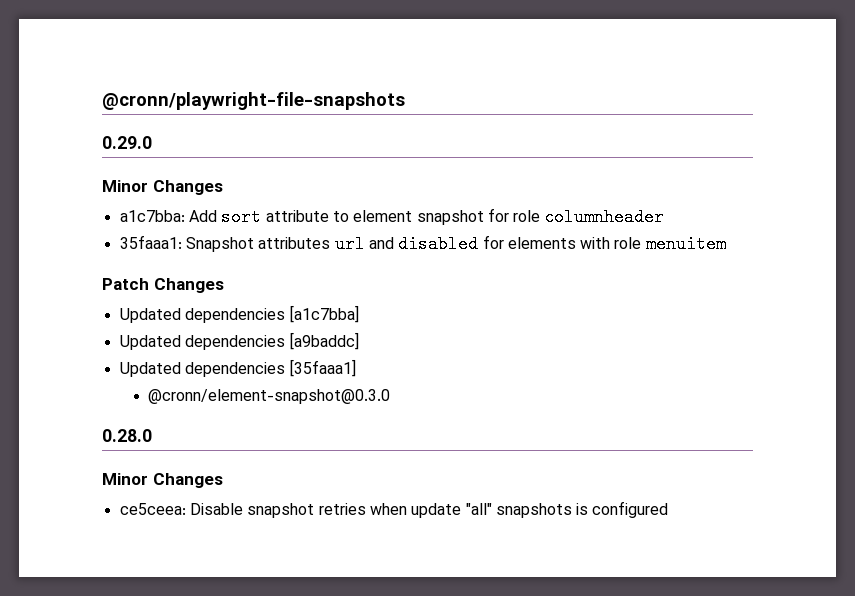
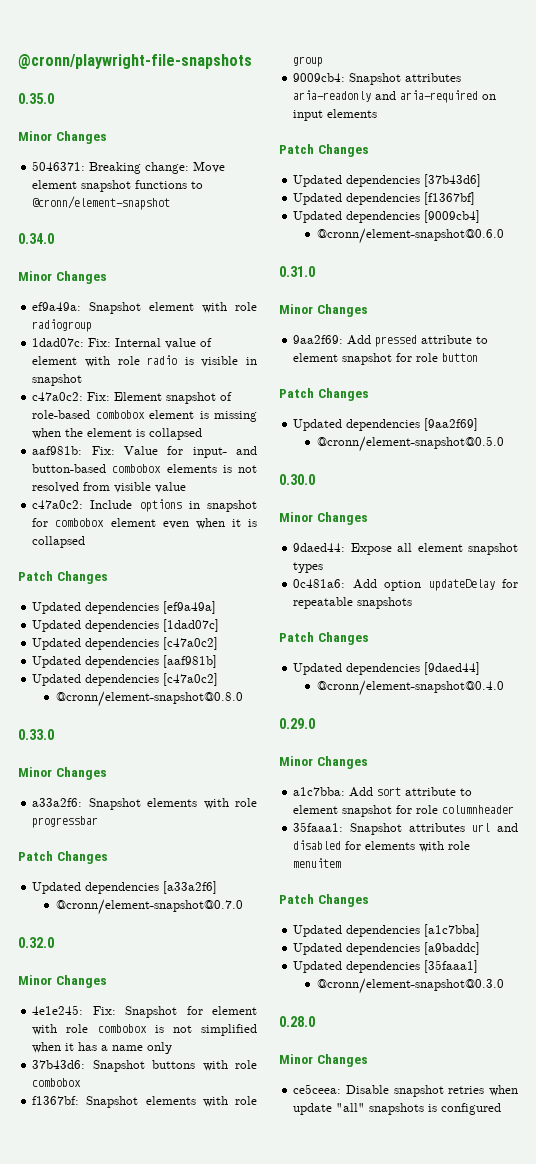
+ 0.35.0
+ Minor Changes
+ 5046371: Breaking change: Move element snapshot functions to @cronn/element-snapshot
+ 0.34.0
+ Minor Changes
+ ef9a49a: Snapshot element with role radiogroup
+ 1dad07c: Fix: Internal value of element with role radio is visible in snapshot
+ c47a0c2: Fix: Element snapshot of role-based combobox element is missing when the element is collapsed
+ aaf981b: Fix: Value for input- and button-based combobox elements is not resolved from visible value
+ c47a0c2: Include options in snapshot for combobox element even when it is collapsed
+ Patch Changes
+ Updated dependencies [ef9a49a]
+ Updated dependencies [1dad07c]
+ Updated dependencies [c47a0c2]
+ Updated dependencies [aaf981b]
+ Updated dependencies [c47a0c2]
+ @cronn/element-snapshot@0.8.0
+ 0.33.0
+ Minor Changes
+ a33a2f6: Snapshot elements with role progressbar
+ Patch Changes
+ Updated dependencies [a33a2f6]
+ @cronn/element-snapshot@0.7.0
+ 0.32.0
+ Minor Changes
+ 4e1e245: Fix: Snapshot for element with role combobox is not simplified when it has a name only
+ 37b43d6: Snapshot buttons with role combobox
+ f1367bf: Snapshot elements with role group
+ 9009cb4: Snapshot attributes aria-readonly and aria-required on input elements
+ Patch Changes
+ Updated dependencies [37b43d6]
+ Updated dependencies [f1367bf]
+ Updated dependencies [9009cb4]
+ @cronn/element-snapshot@0.6.0
+ 0.31.0
+ Minor Changes
+ 9aa2f69: Add pressed attribute to element snapshot for role button
+ Patch Changes
+ Updated dependencies [9aa2f69]
+ @cronn/element-snapshot@0.5.0
+ 0.30.0
+ Minor Changes
+ 9daed44: Expose all element snapshot types
+ 0c481a6: Add option updateDelay for repeatable snapshots
+ Patch Changes
+ Updated dependencies [9daed44]
+ @cronn/element-snapshot@0.4.0

